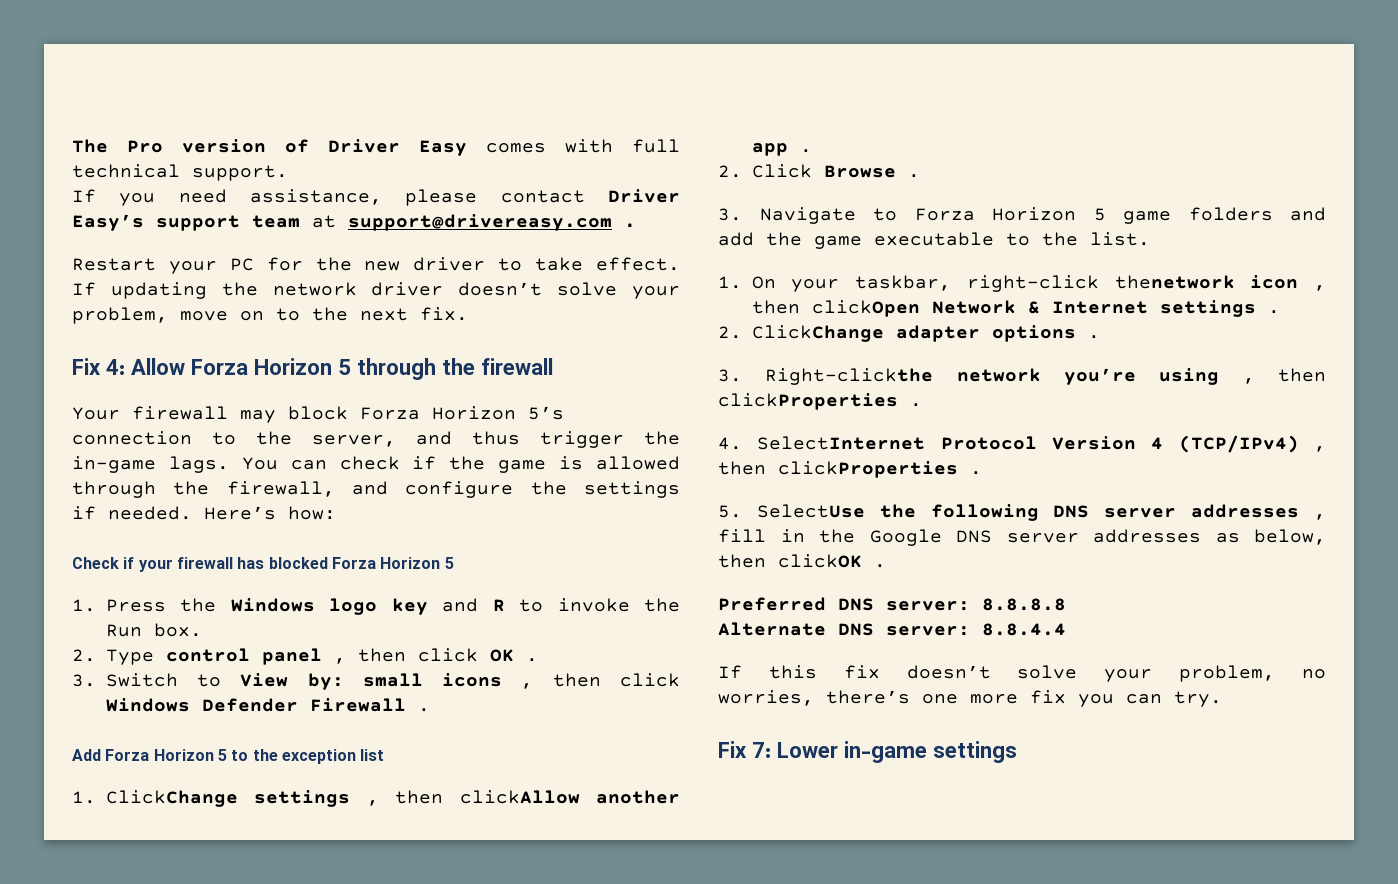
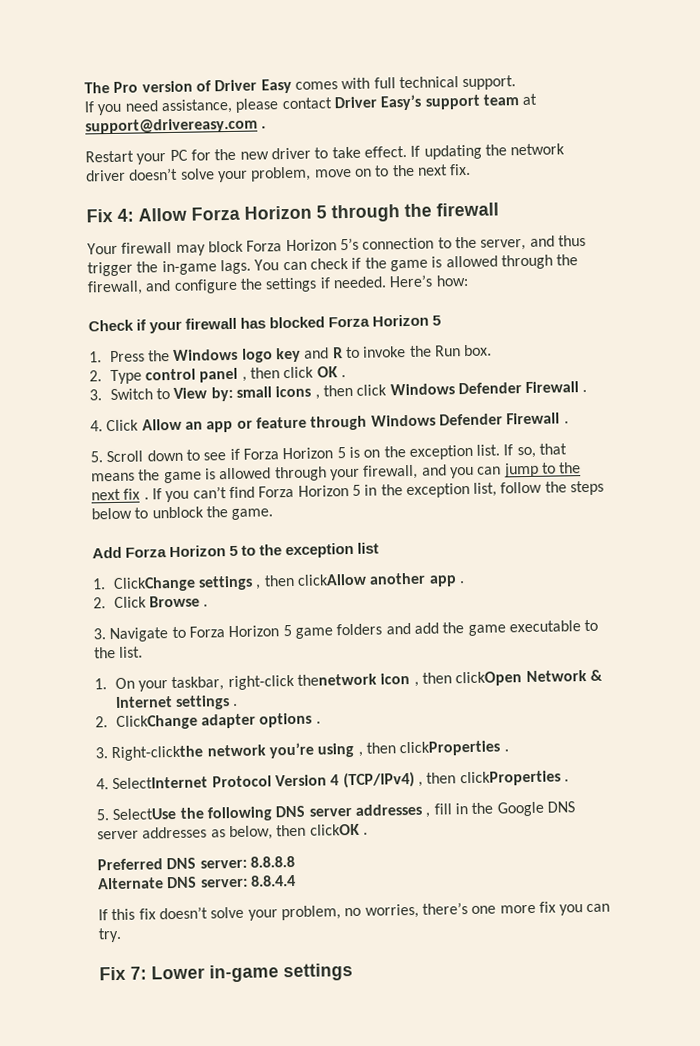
+ 4. Click Allow an app or feature through Windows Defender Firewall .
+ 5. Scroll down to see if Forza Horizon 5 is on the exception list. If so, that means the game is allowed through your firewall, and you can jump to the next fix . If you can’t find Forza Horizon 5 in the exception list, follow the steps below to unblock the game.

